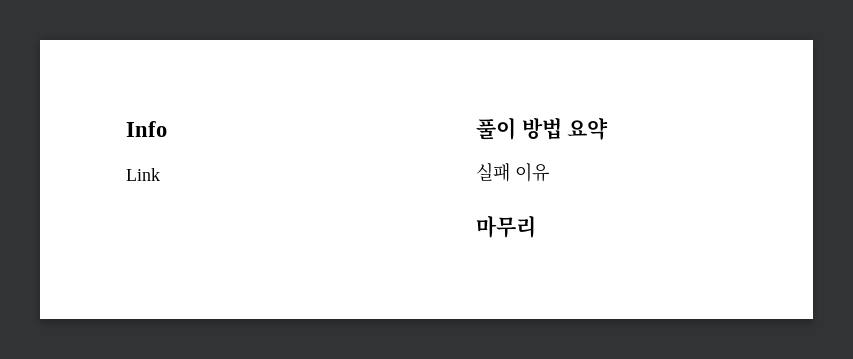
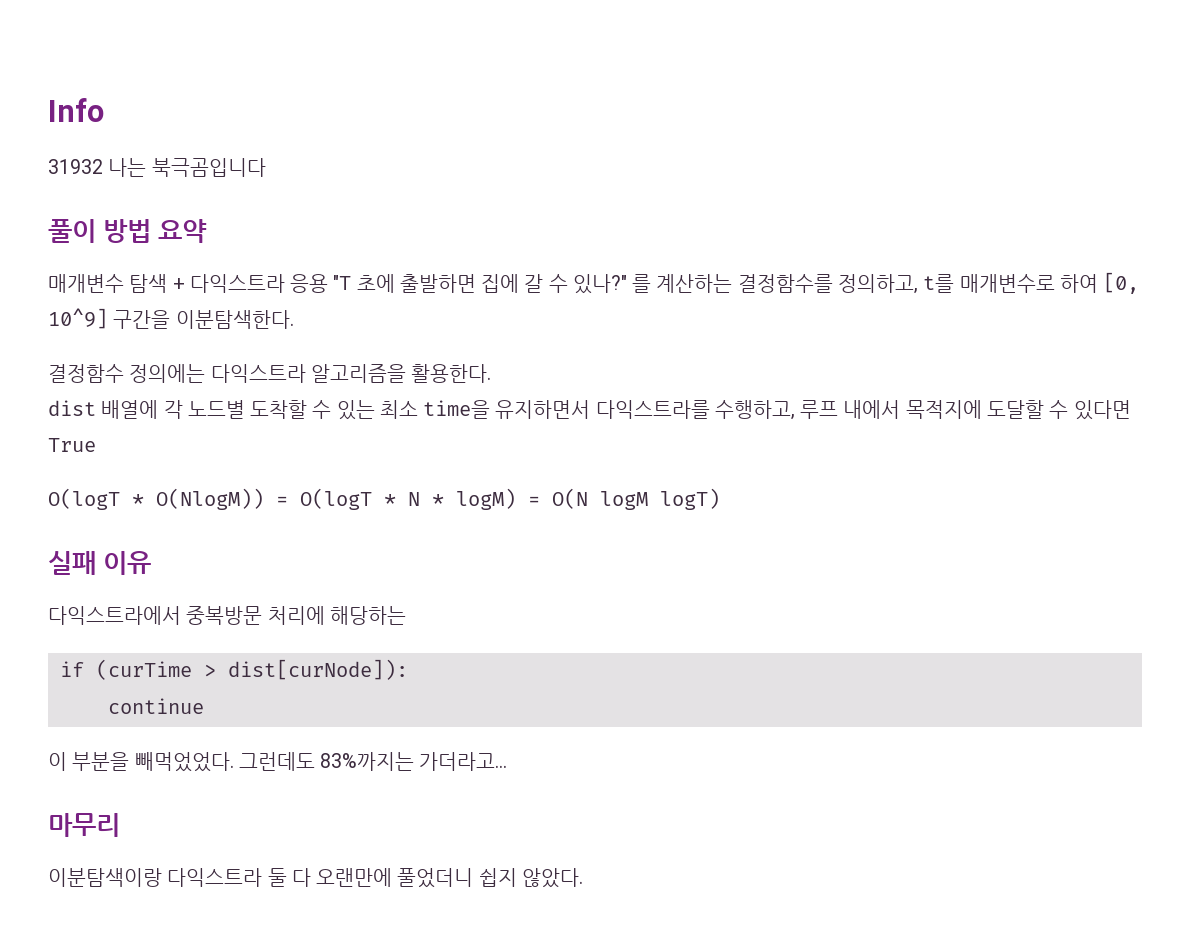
- Link
+ 31932 나는 북극곰입니다
+ 매개변수 탐색 + 다익스트라 응용 "T 초에 출발하면 집에 갈 수 있나?" 를 계산하는 결정함수를 정의하고, t를 매개변수로 하여 [0, 10^9] 구간을 이분탐색한다.
+ 결정함수 정의에는 다익스트라 알고리즘을 활용한다.
+ dist 배열에 각 노드별 도착할 수 있는 최소 time을 유지하면서 다익스트라를 수행하고, 루프 내에서 목적지에 도달할 수 있다면 True
+ O(logT * O(NlogM)) = O(logT * N * logM) = O(N logM logT)
  실패 이유
+ 다익스트라에서 중복방문 처리에 해당하는
+ if (curTime > dist[curNode]):
+ continue
+ 이 부분을 빼먹었었다. 그런데도 83%까지는 가더라고...
  마무리
+ 이분탐색이랑 다익스트라 둘 다 오랜만에 풀었더니 쉽지 않았다.

